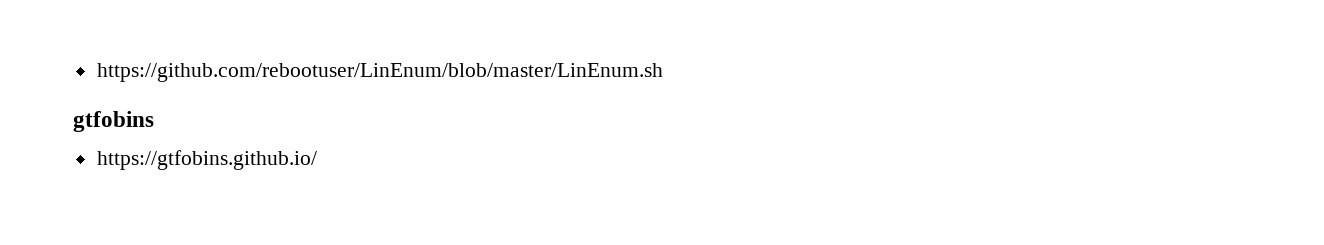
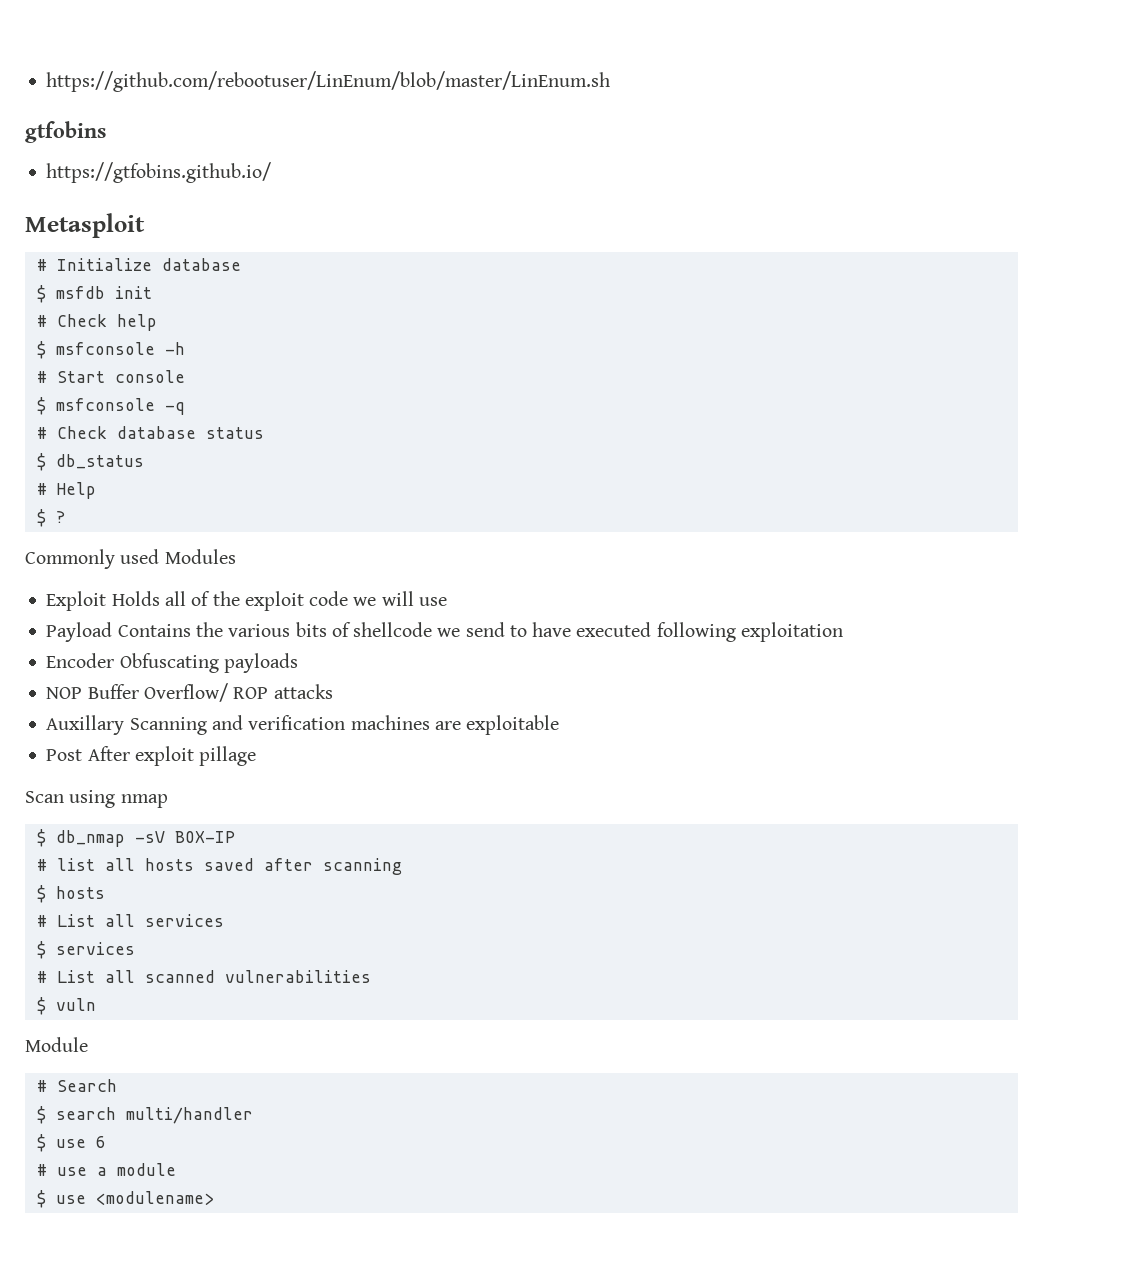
+ Metasploit
+ # Initialize database
+ $ msfdb init
+ # Check help
+ $ msfconsole -h
+ # Start console
+ $ msfconsole -q
+ # Check database status
+ $ db_status
+ # Help
+ $ ?
+ Commonly used Modules
+ Exploit Holds all of the exploit code we will use
+ Payload Contains the various bits of shellcode we send to have executed following exploitation
+ Encoder Obfuscating payloads
+ NOP Buffer Overflow/ ROP attacks
+ Auxillary Scanning and verification machines are exploitable
+ Post After exploit pillage
+ Scan using nmap
+ $ db_nmap -sV BOX-IP
+ # list all hosts saved after scanning
+ $ hosts
+ # List all services
+ $ services
+ # List all scanned vulnerabilities
+ $ vuln
+ Module
+ # Search
+ $ search multi/handler
+ $ use 6
+ # use a module
+ $ use <modulename>

